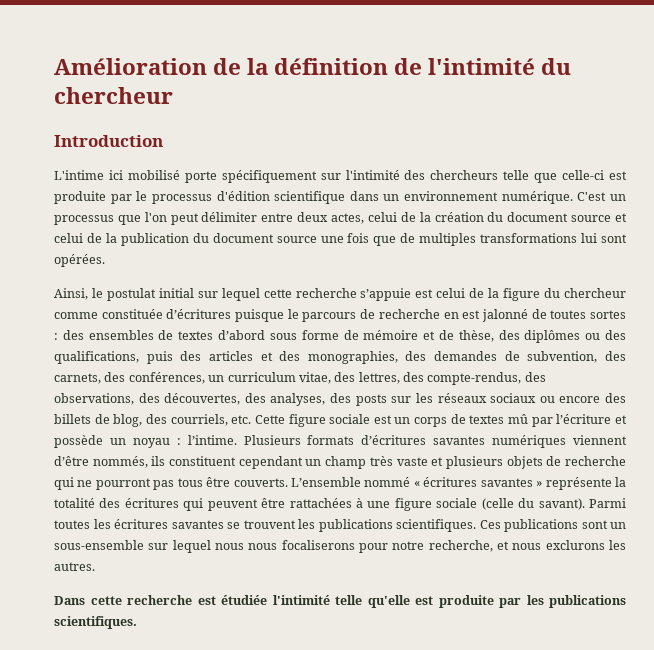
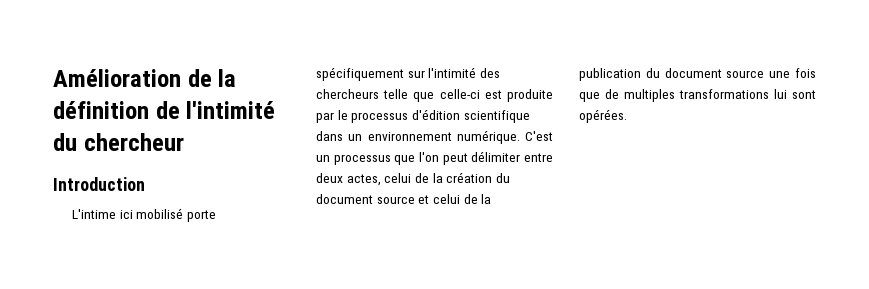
- Ainsi, le postulat initial sur lequel cette recherche s’appuie est celui de la figure du chercheur comme constituée d’écritures puisque le parcours de recherche en est jalonné de toutes sortes : des ensembles de textes d’abord sous forme de mémoire et de thèse, des diplômes ou des qualifications, puis des articles et des monographies, des demandes de subvention, des carnets, des conférences, un curriculum vitae, des lettres, des compte-rendus, des observations, des découvertes, des analyses, des posts sur les réseaux sociaux ou encore des billets de blog, des courriels, etc. Cette figure sociale est un corps de textes mû par l’écriture et possède un noyau : l’intime. Plusieurs formats d’écritures savantes numériques viennent d’être nommés, ils constituent cependant un champ très vaste et plusieurs objets de recherche qui ne pourront pas tous être couverts. L’ensemble nommé « écritures savantes » représente la totalité des écritures qui peuvent être rattachées à une figure sociale (celle du savant). Parmi toutes les écritures savantes se trouvent les publications scientifiques. Ces publications sont un sous-ensemble sur lequel nous nous focaliserons pour notre recherche, et nous exclurons les autres.
- Dans cette recherche est étudiée l'intimité telle qu'elle est produite par les publications scientifiques.

